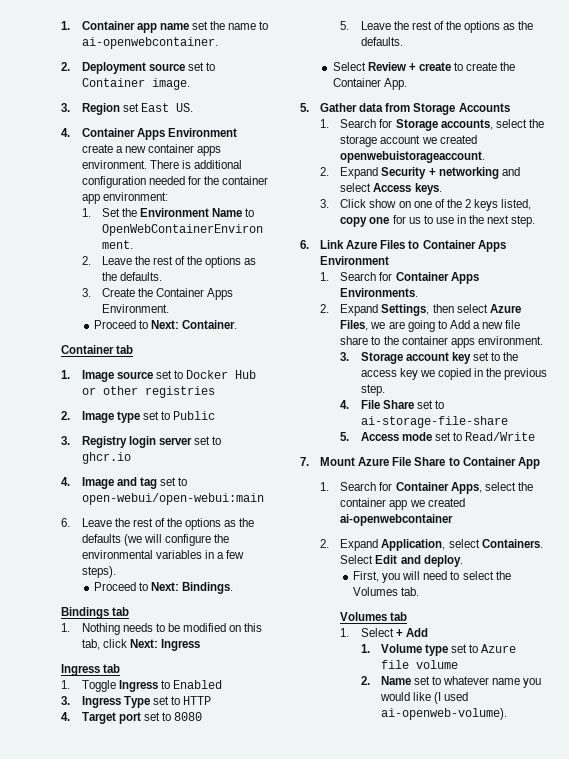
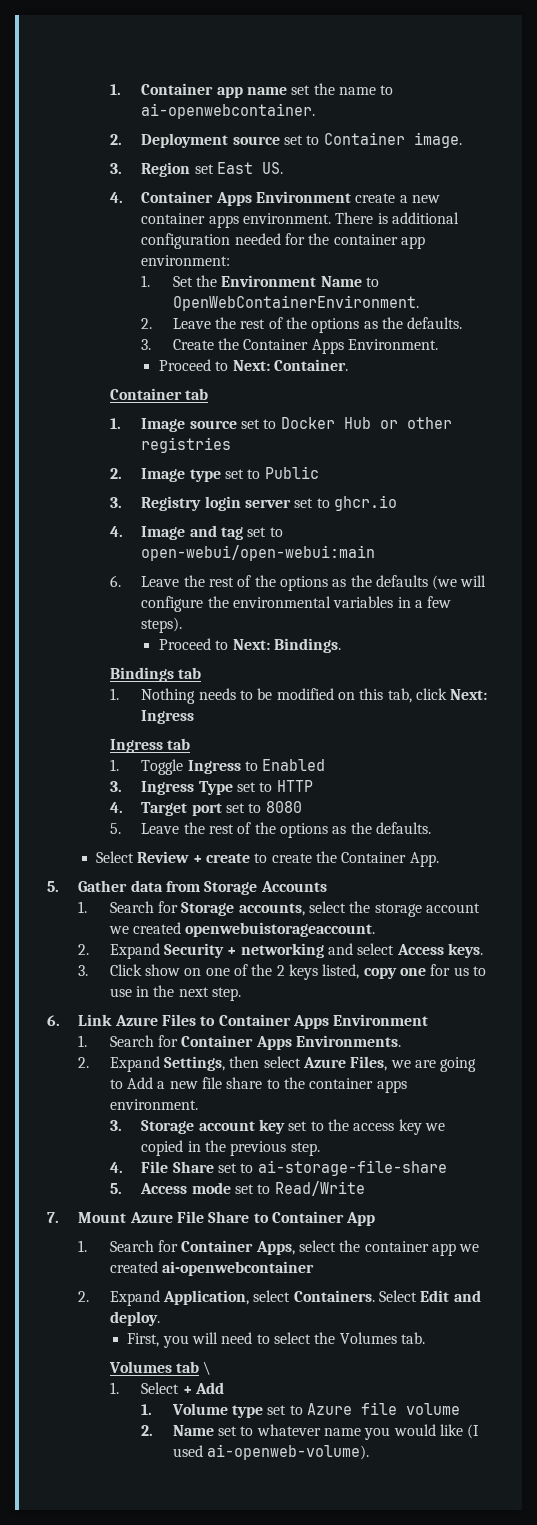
- Volumes tab
+ Volumes tab \

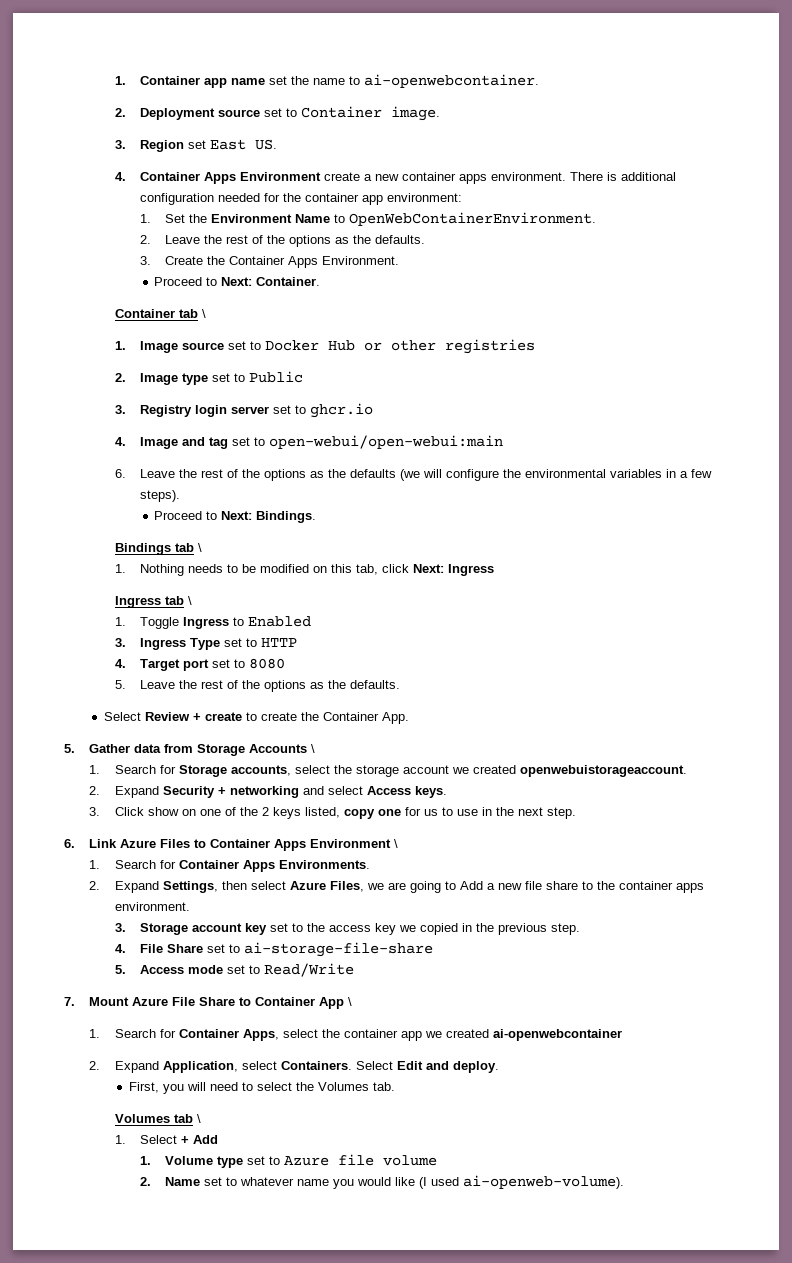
- Container tab
+ Container tab \
- Bindings tab
+ Bindings tab \
- Ingress tab
+ Ingress tab \
- 5. Gather data from Storage Accounts
+ 5. Gather data from Storage Accounts \
- 6. Link Azure Files to Container Apps Environment
+ 6. Link Azure Files to Container Apps Environment \
- 7. Mount Azure File Share to Container App
+ 7. Mount Azure File Share to Container App \

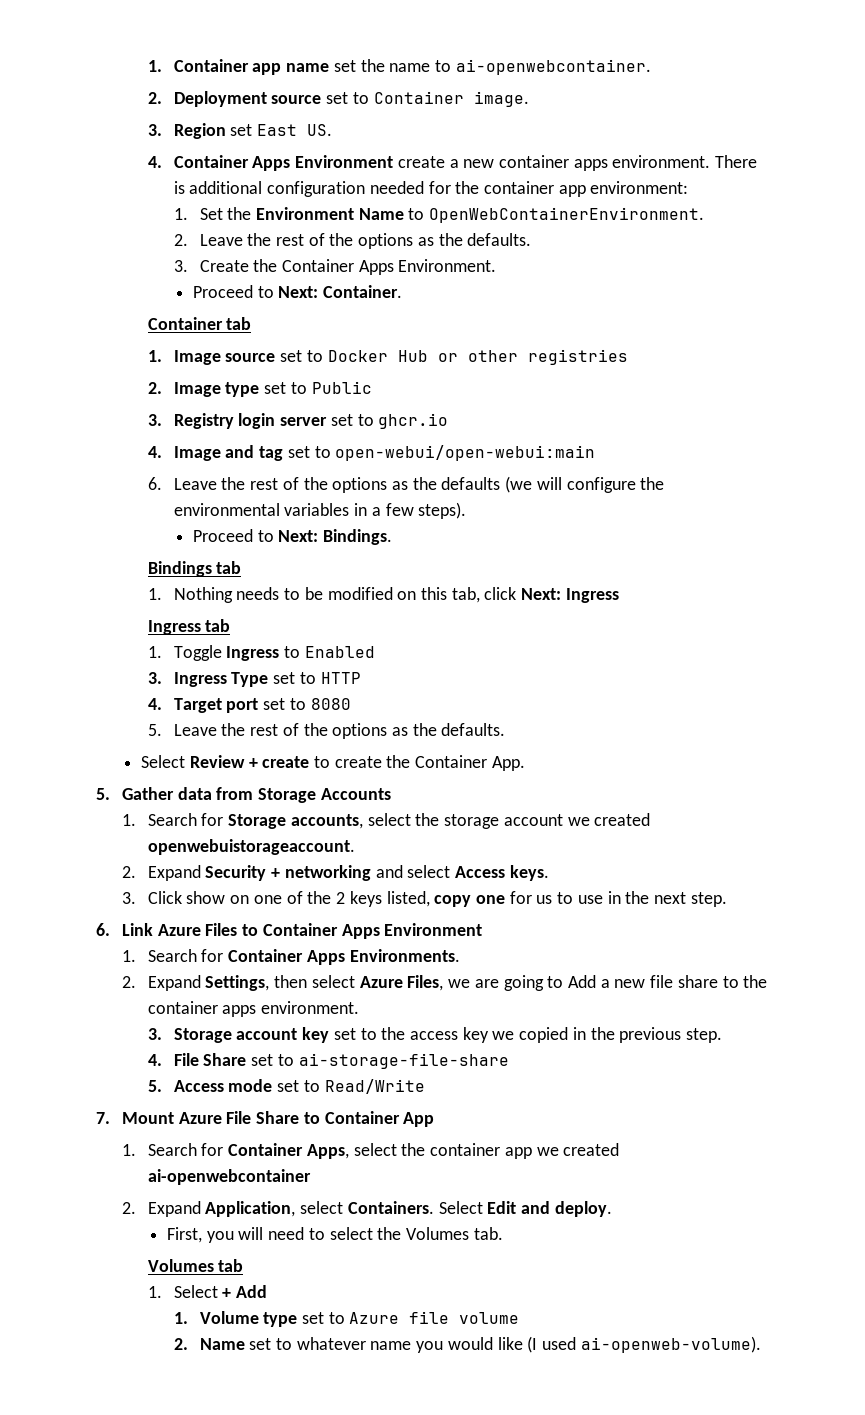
- Container tab \
+ Container tab
- Bindings tab \
+ Bindings tab
- Ingress tab \
+ Ingress tab
- 5. Gather data from Storage Accounts \
+ 5. Gather data from Storage Accounts
- 6. Link Azure Files to Container Apps Environment \
+ 6. Link Azure Files to Container Apps Environment
- 7. Mount Azure File Share to Container App \
+ 7. Mount Azure File Share to Container App
- Volumes tab \
+ Volumes tab

